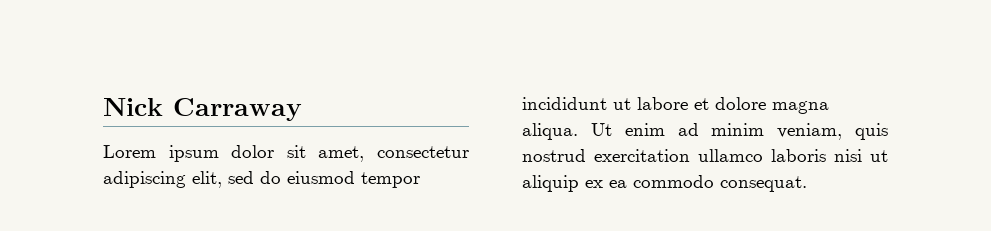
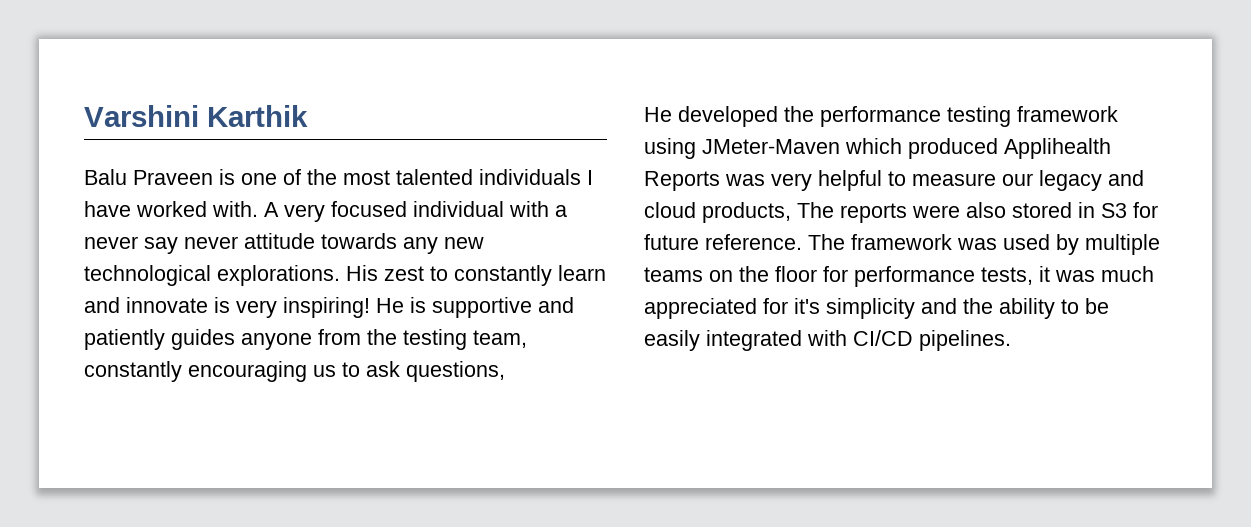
- Nick Carraway
- Lorem ipsum dolor sit amet, consectetur adipiscing elit, sed do eiusmod tempor incididunt ut labore et dolore magna aliqua. Ut enim ad minim veniam, quis nostrud exercitation ullamco laboris nisi ut aliquip ex ea commodo consequat.
+ Varshini Karthik
+ Balu Praveen is one of the most talented individuals I have worked with. A very focused individual with a never say never attitude towards any new technological explorations. His zest to constantly learn and innovate is very inspiring! He is supportive and patiently guides anyone from the testing team, constantly encouraging us to ask questions,
+ He developed the performance testing framework using JMeter-Maven which produced Applihealth Reports was very helpful to measure our legacy and cloud products, The reports were also stored in S3 for future reference. The framework was used by multiple teams on the floor for performance tests, it was much appreciated for it's simplicity and the ability to be easily integrated with CI/CD pipelines.

